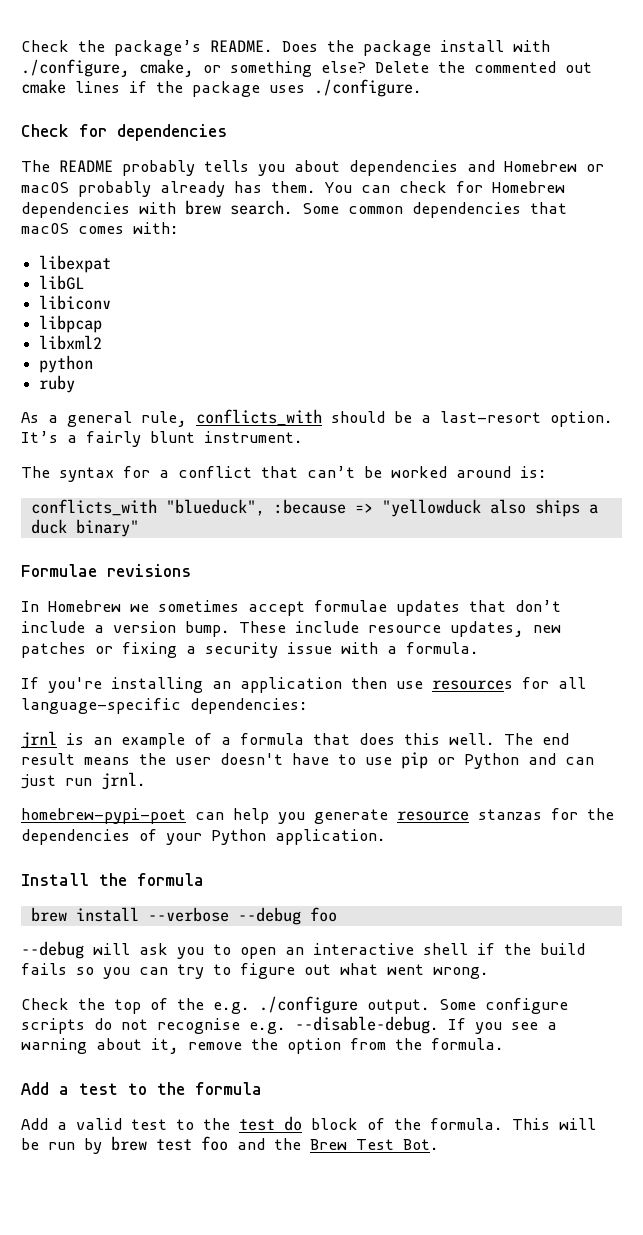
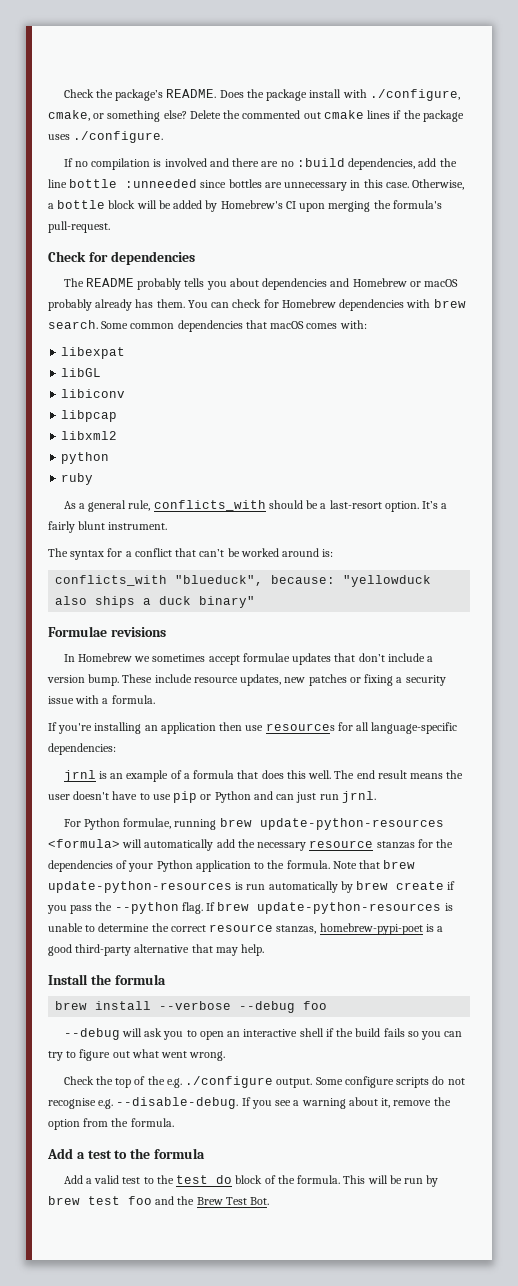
+ If no compilation is involved and there are no :build dependencies, add the line bottle :unneeded since bottles are unnecessary in this case. Otherwise, a bottle block will be added by Homebrew's CI upon merging the formula's pull-request.
- conflicts_with "blueduck", :because => "yellowduck also ships a duck binary"
+ conflicts_with "blueduck", because: "yellowduck also ships a duck binary"
- homebrew-pypi-poet can help you generate resource stanzas for the dependencies of your Python application.
+ For Python formulae, running brew update-python-resources <formula> will automatically add the necessary resource stanzas for the dependencies of your Python application to the formula. Note that brew update-python-resources is run automatically by brew create if you pass the --python flag. If brew update-python-resources is unable to determine the correct resource stanzas, homebrew-pypi-poet is a good third-party alternative that may help.

